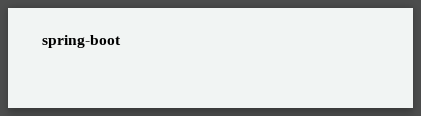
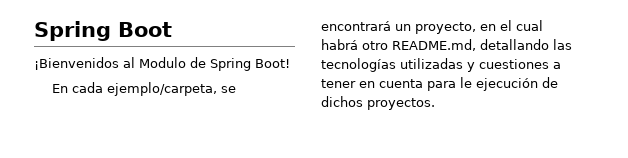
- spring-boot
+ Spring Boot
+ ¡Bienvenidos al Modulo de Spring Boot!
+ En cada ejemplo/carpeta, se encontrará un proyecto, en el cual habrá otro README.md, detallando las tecnologías utilizadas y cuestiones a tener en cuenta para le ejecución de dichos proyectos.

